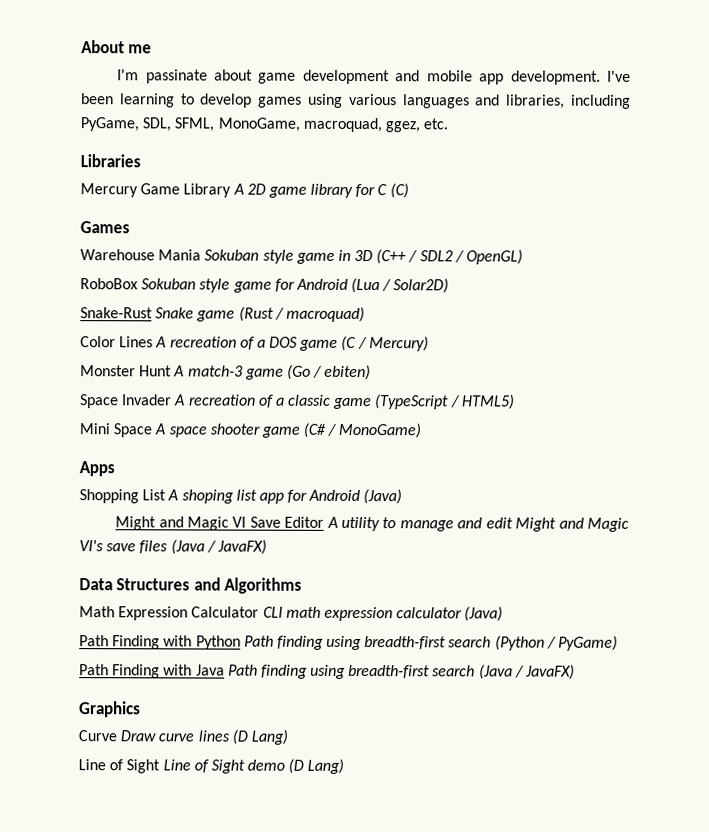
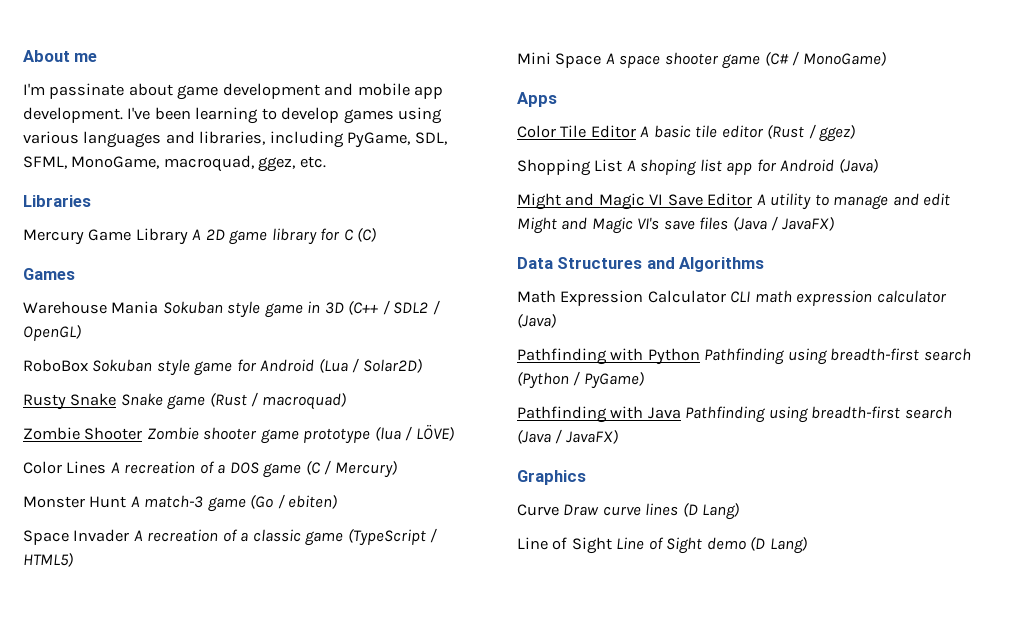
- Snake-Rust Snake game (Rust / macroquad)
+ Rusty Snake Snake game (Rust / macroquad)
+ Zombie Shooter Zombie shooter game prototype (lua / LÖVE)
+ Color Tile Editor A basic tile editor (Rust / ggez)
- Path Finding with Python Path finding using breadth-first search (Python / PyGame)
+ Pathfinding with Python Pathfinding using breadth-first search (Python / PyGame)
- Path Finding with Java Path finding using breadth-first search (Java / JavaFX)
+ Pathfinding with Java Pathfinding using breadth-first search (Java / JavaFX)

